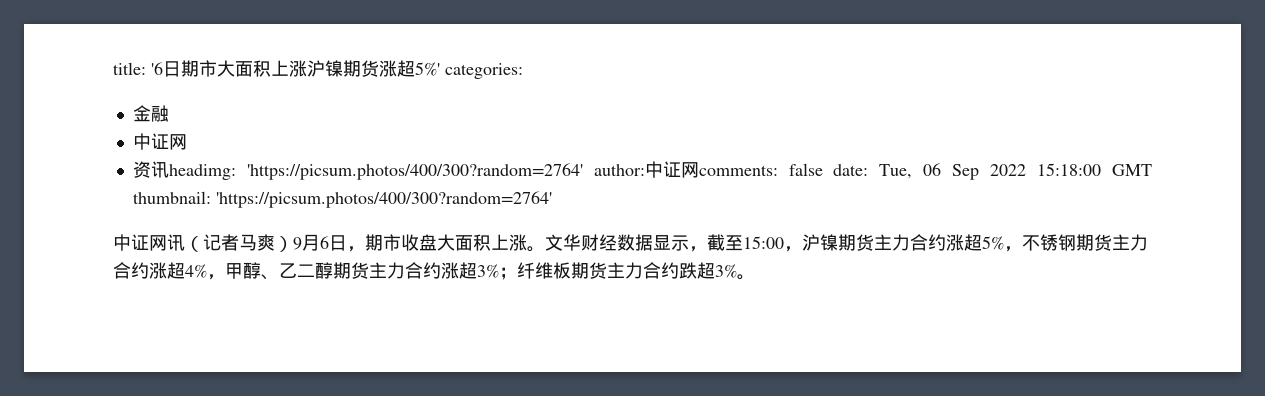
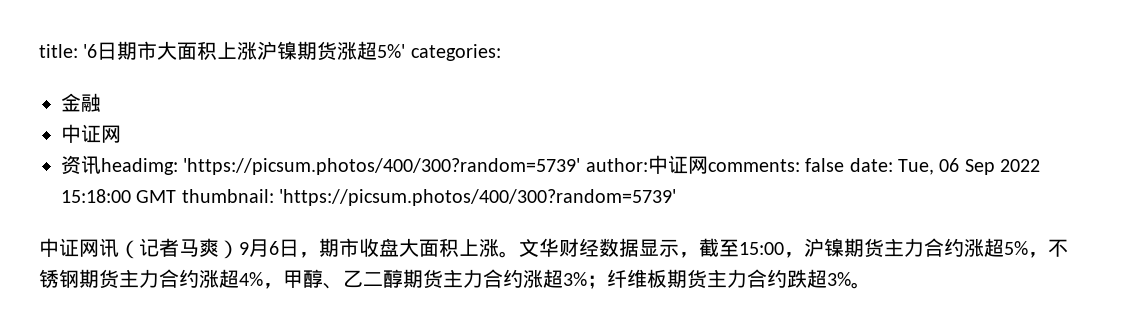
- 资讯headimg: 'https://picsum.photos/400/300?random=2764' author:中证网comments: false date: Tue, 06 Sep 2022 15:18:00 GMT thumbnail: 'https://picsum.photos/400/300?random=2764'
+ 资讯headimg: 'https://picsum.photos/400/300?random=5739' author:中证网comments: false date: Tue, 06 Sep 2022 15:18:00 GMT thumbnail: 'https://picsum.photos/400/300?random=5739'

